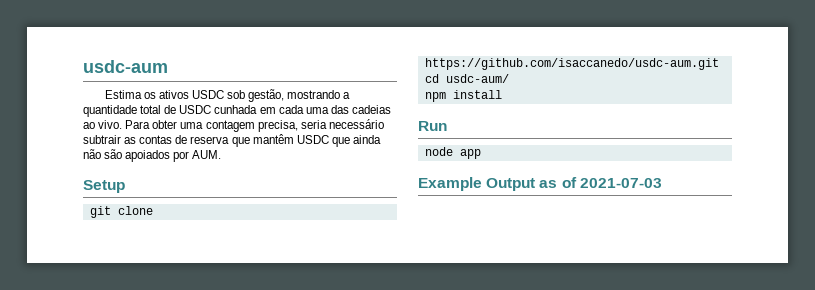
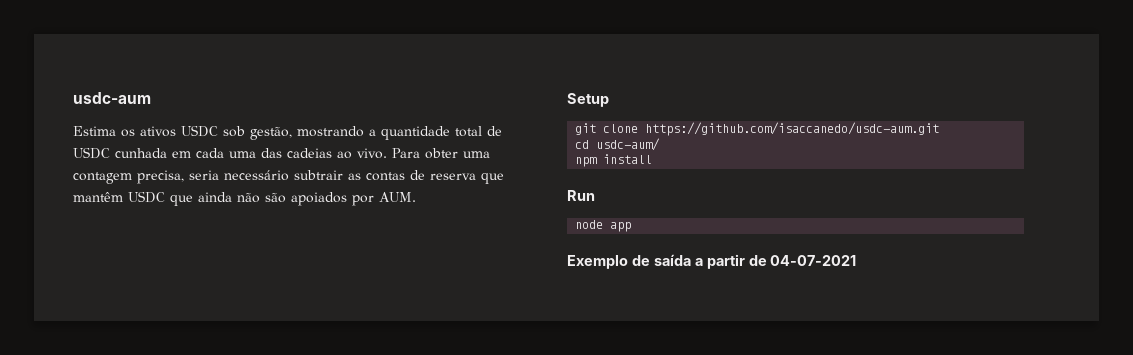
- Example Output as of 2021-07-03
+ Exemplo de saída a partir de 04-07-2021

